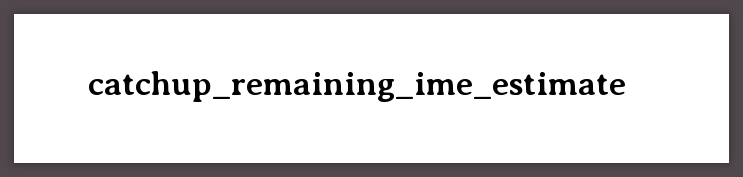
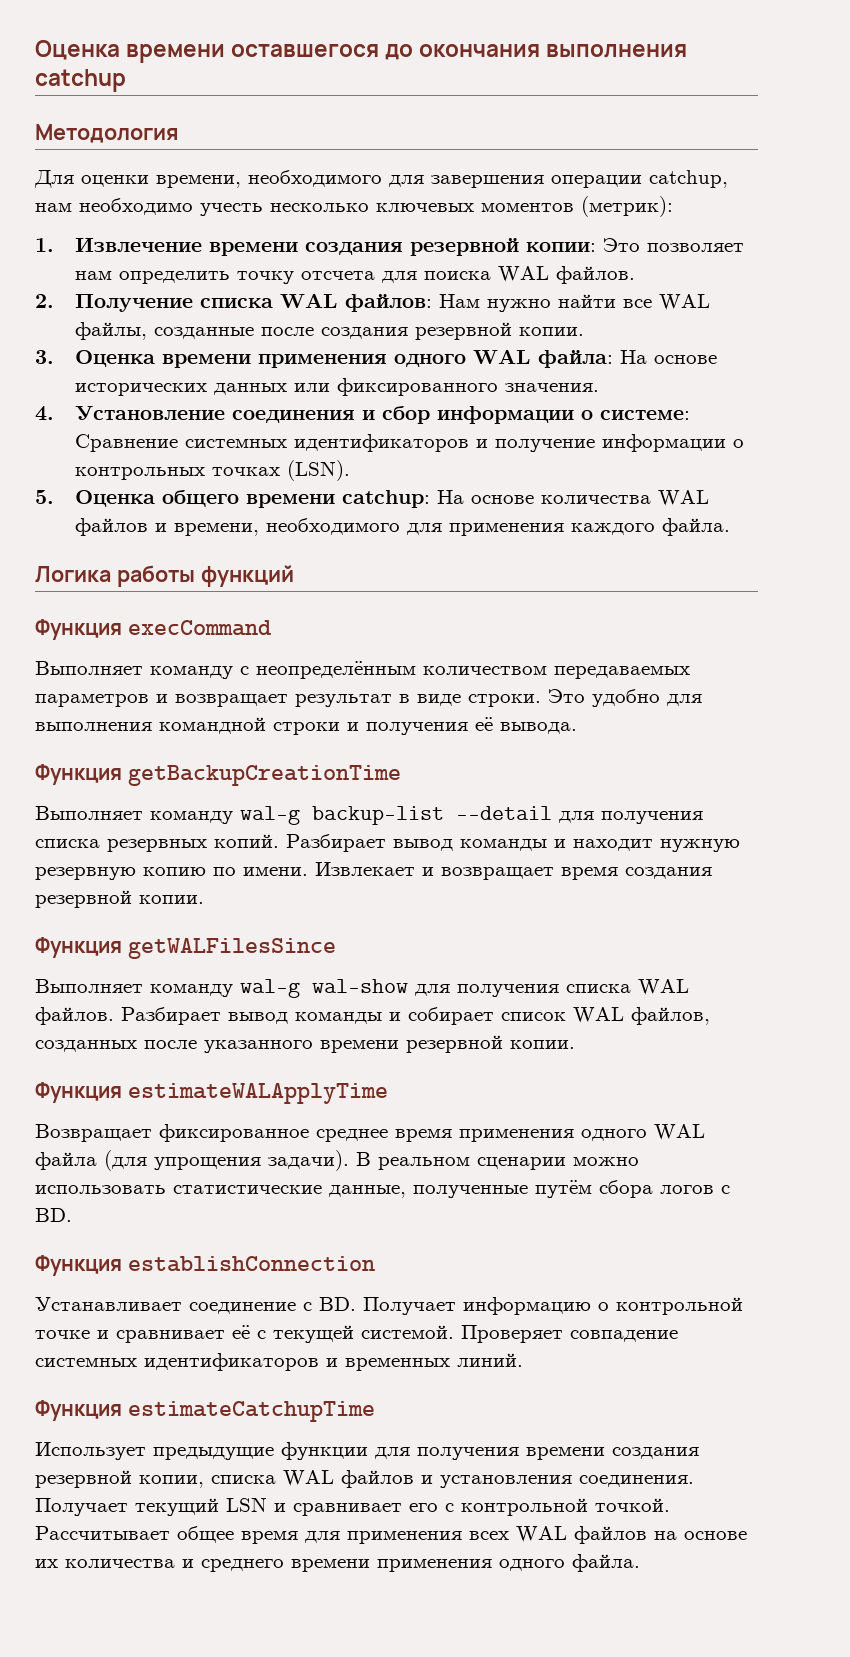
- catchup_remaining_ime_estimate
+ Оценка времени оставшегося до окончания выполнения catchup
+ Методология
+ Для оценки времени, необходимого для завершения операции catchup, нам необходимо учесть несколько ключевых моментов (метрик):
+ 1. Извлечение времени создания резервной копии: Это позволяет нам определить точку отсчета для поиска WAL файлов.
+ 2. Получение списка WAL файлов: Нам нужно найти все WAL файлы, созданные после создания резервной копии.
+ 3. Оценка времени применения одного WAL файла: На основе исторических данных или фиксированного значения.
+ 4. Установление соединения и сбор информации о системе: Сравнение системных идентификаторов и получение информации о контрольных точках (LSN).
+ 5. Оценка общего времени catchup: На основе количества WAL файлов и времени, необходимого для применения каждого файла.
+ Логика работы функций
+ Функция execCommand
+ Выполняет команду с неопределённым количеством передаваемых параметров и возвращает результат в виде строки. Это удобно для выполнения командной строки и получения её вывода.
+ Функция getBackupCreationTime
+ Выполняет команду wal-g backup-list --detail для получения списка резервных копий. Разбирает вывод команды и находит нужную резервную копию по имени. Извлекает и возвращает время создания резервной копии.
+ Функция getWALFilesSince
+ Выполняет команду wal-g wal-show для получения списка WAL файлов. Разбирает вывод команды и собирает список WAL файлов, созданных после указанного времени резервной копии.
+ Функция estimateWALApplyTime
+ Возвращает фиксированное среднее время применения одного WAL файла (для упрощения задачи). В реальном сценарии можно использовать статистические данные, полученные путём сбора логов с BD.
+ Функция establishConnection
+ Устанавливает соединение с BD. Получает информацию о контрольной точке и сравнивает её с текущей системой. Проверяет совпадение системных идентификаторов и временных линий.
+ Функция estimateCatchupTime
+ Использует предыдущие функции для получения времени создания резервной копии, списка WAL файлов и установления соединения. Получает текущий LSN и сравнивает его с контрольной точкой. Рассчитывает общее время для применения всех WAL файлов на основе их количества и среднего времени применения одного файла.

